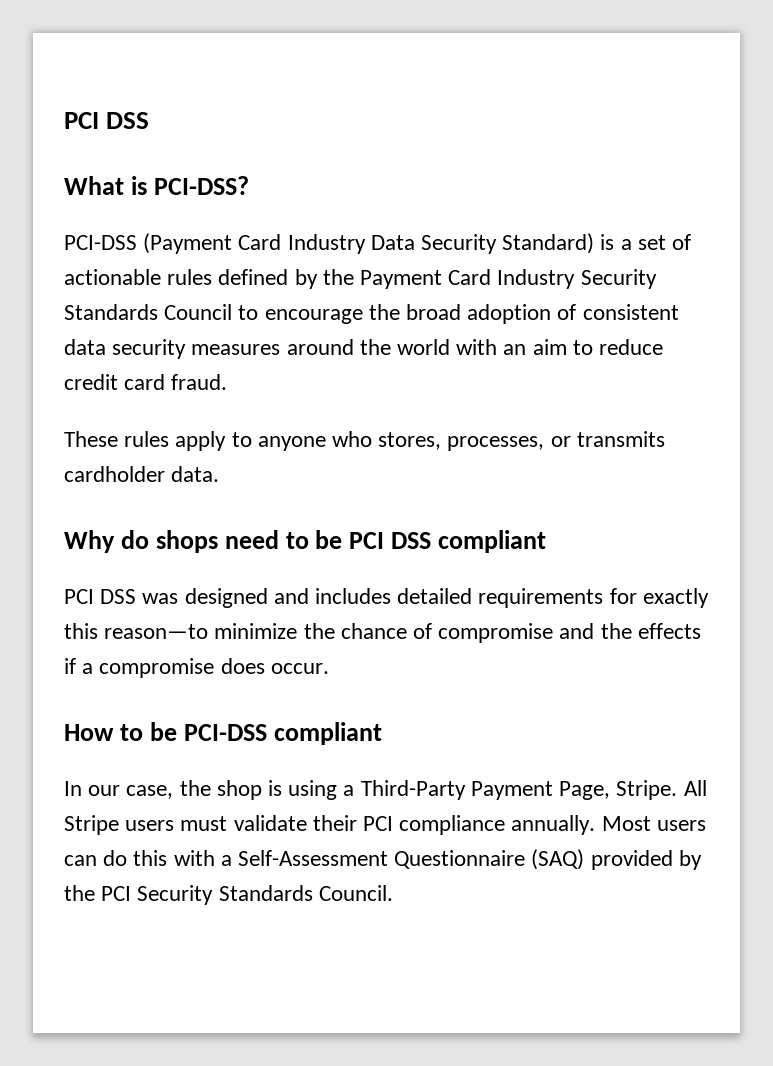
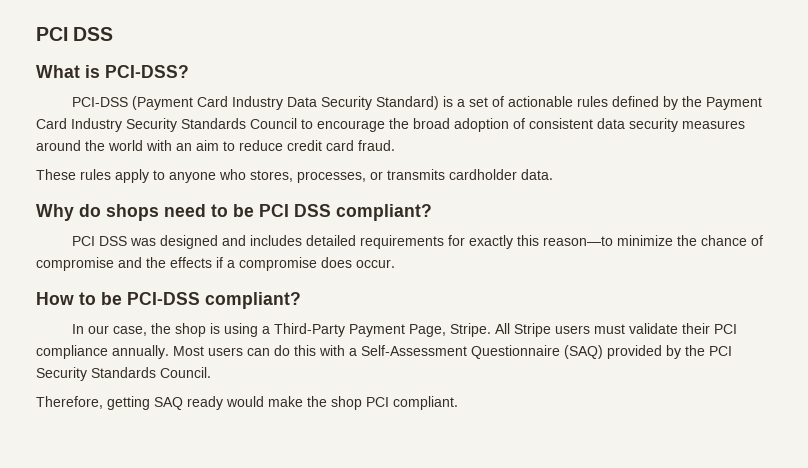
- Why do shops need to be PCI DSS compliant
+ Why do shops need to be PCI DSS compliant?
- How to be PCI-DSS compliant
+ How to be PCI-DSS compliant?
+ Therefore, getting SAQ ready would make the shop PCI compliant.

